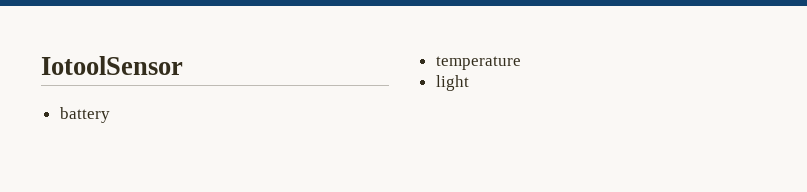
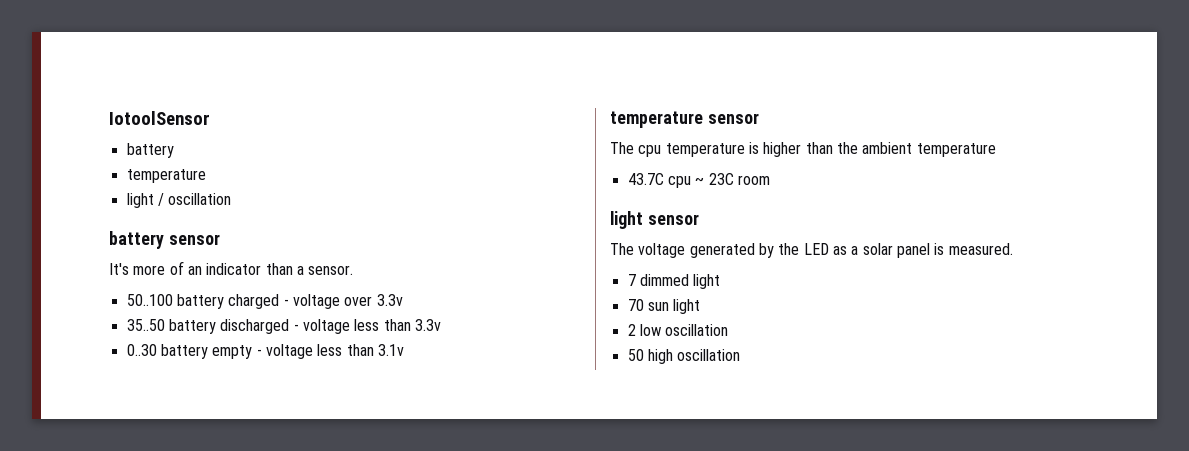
- light
+ light / oscillation
+ battery sensor
+ It's more of an indicator than a sensor.
+ 50..100 battery charged - voltage over 3.3v
+ 35..50 battery discharged - voltage less than 3.3v
+ 0..30 battery empty - voltage less than 3.1v
+ temperature sensor
+ The cpu temperature is higher than the ambient temperature
+ 43.7C cpu ~ 23C room
+ light sensor
+ The voltage generated by the LED as a solar panel is measured.
+ 7 dimmed light
+ 70 sun light
+ 2 low oscillation
+ 50 high oscillation

